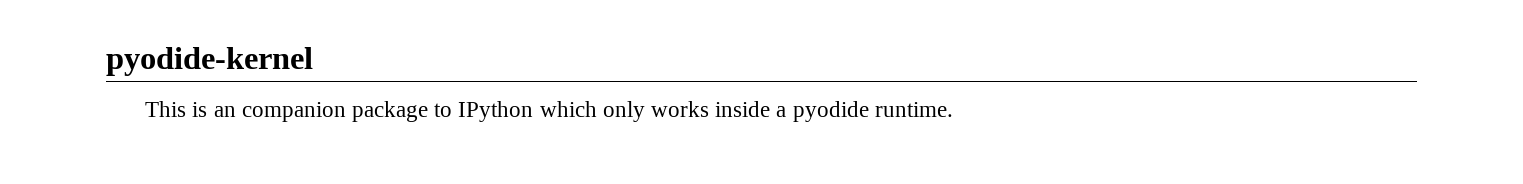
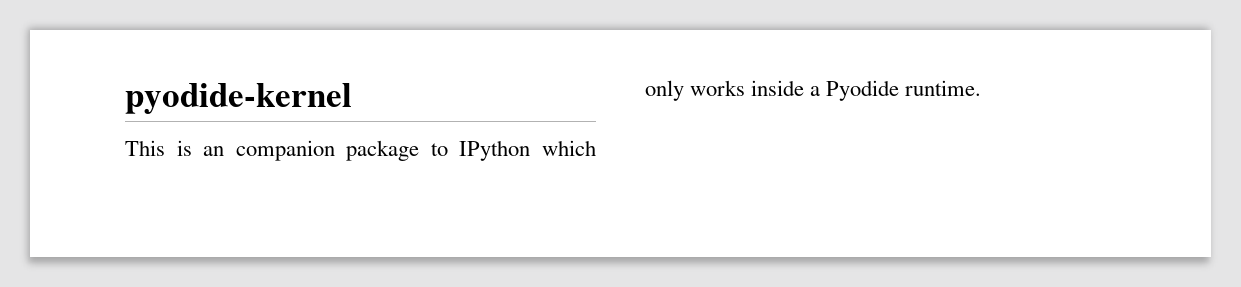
- This is an companion package to IPython which only works inside a pyodide runtime.
+ This is an companion package to IPython which only works inside a Pyodide runtime.

